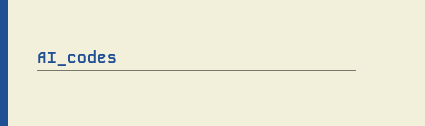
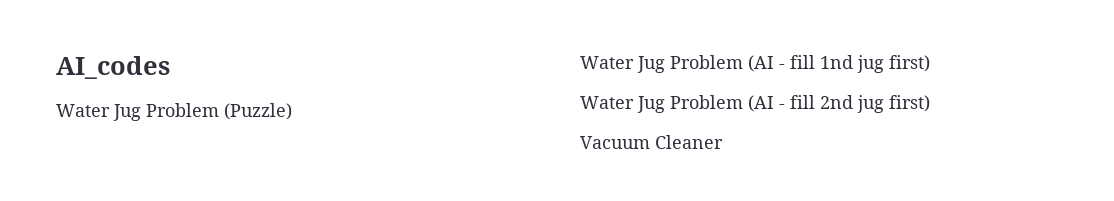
+ Water Jug Problem (Puzzle)
+ Water Jug Problem (AI - fill 1nd jug first)
+ Water Jug Problem (AI - fill 2nd jug first)
+ Vacuum Cleaner

